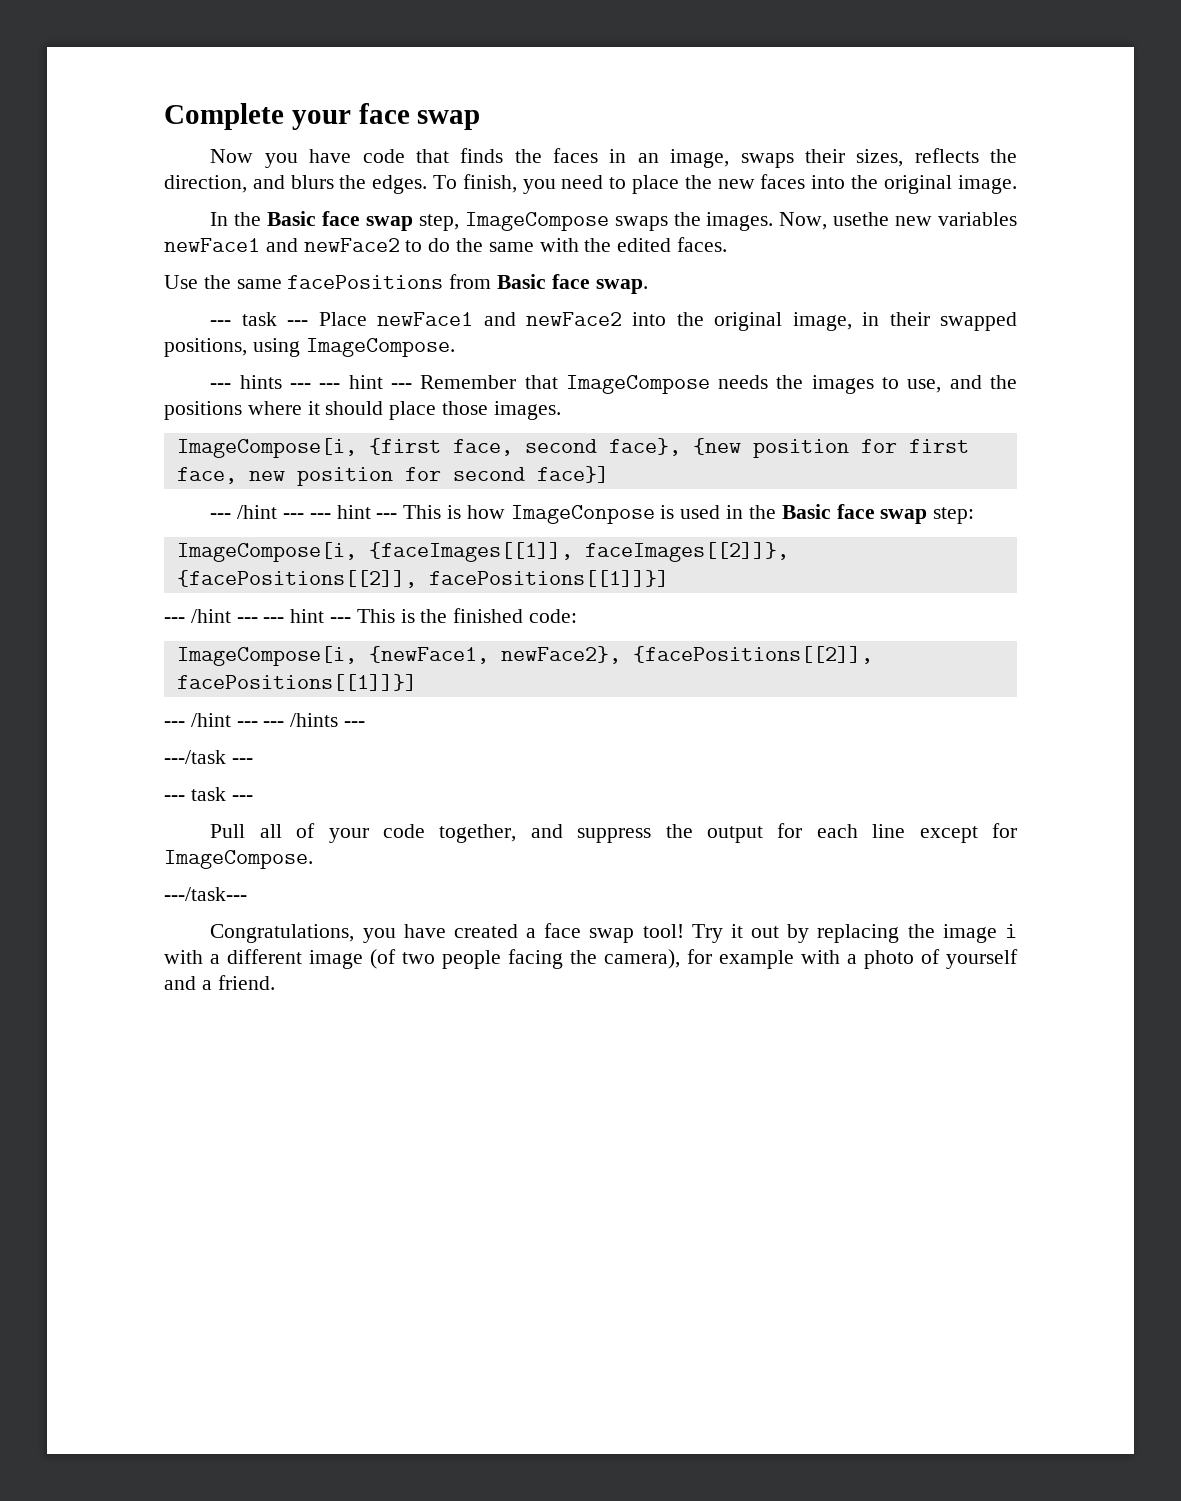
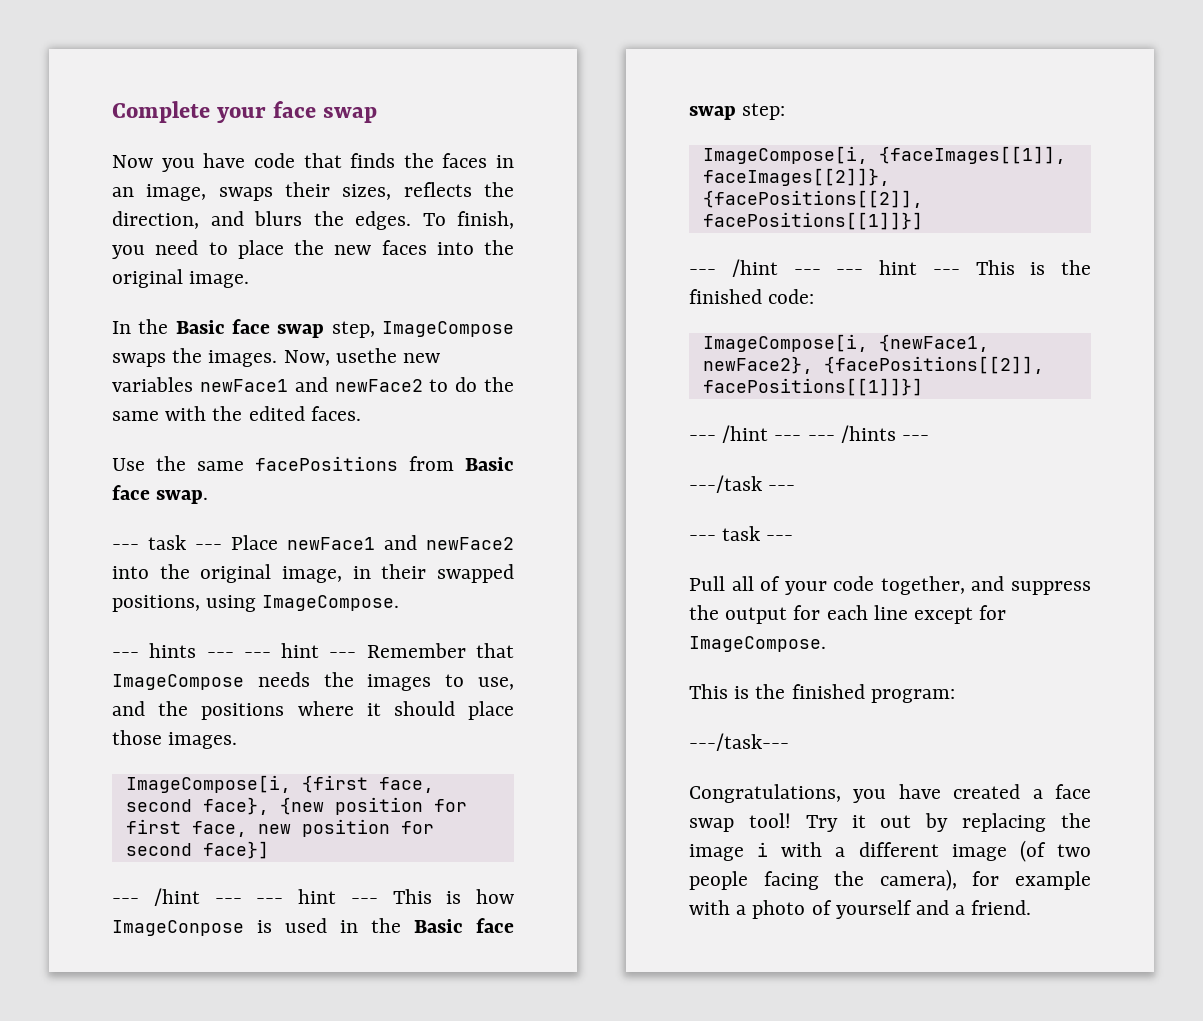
+ This is the finished program:

